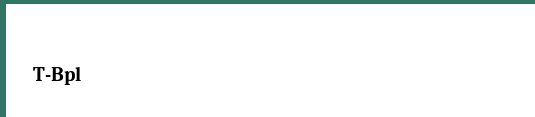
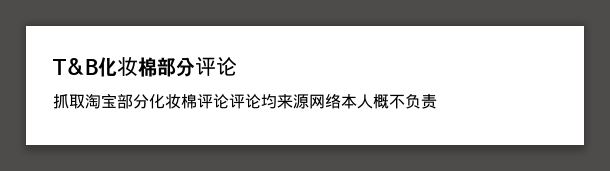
- T-Bpl
+ T&B化妆棉部分评论
+ 抓取淘宝部分化妆棉评论评论均来源网络本人概不负责

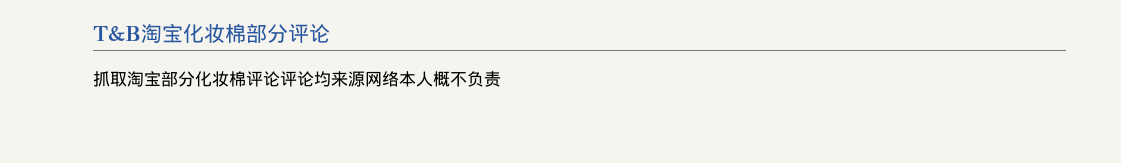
- T&B化妆棉部分评论
+ T&B淘宝化妆棉部分评论

